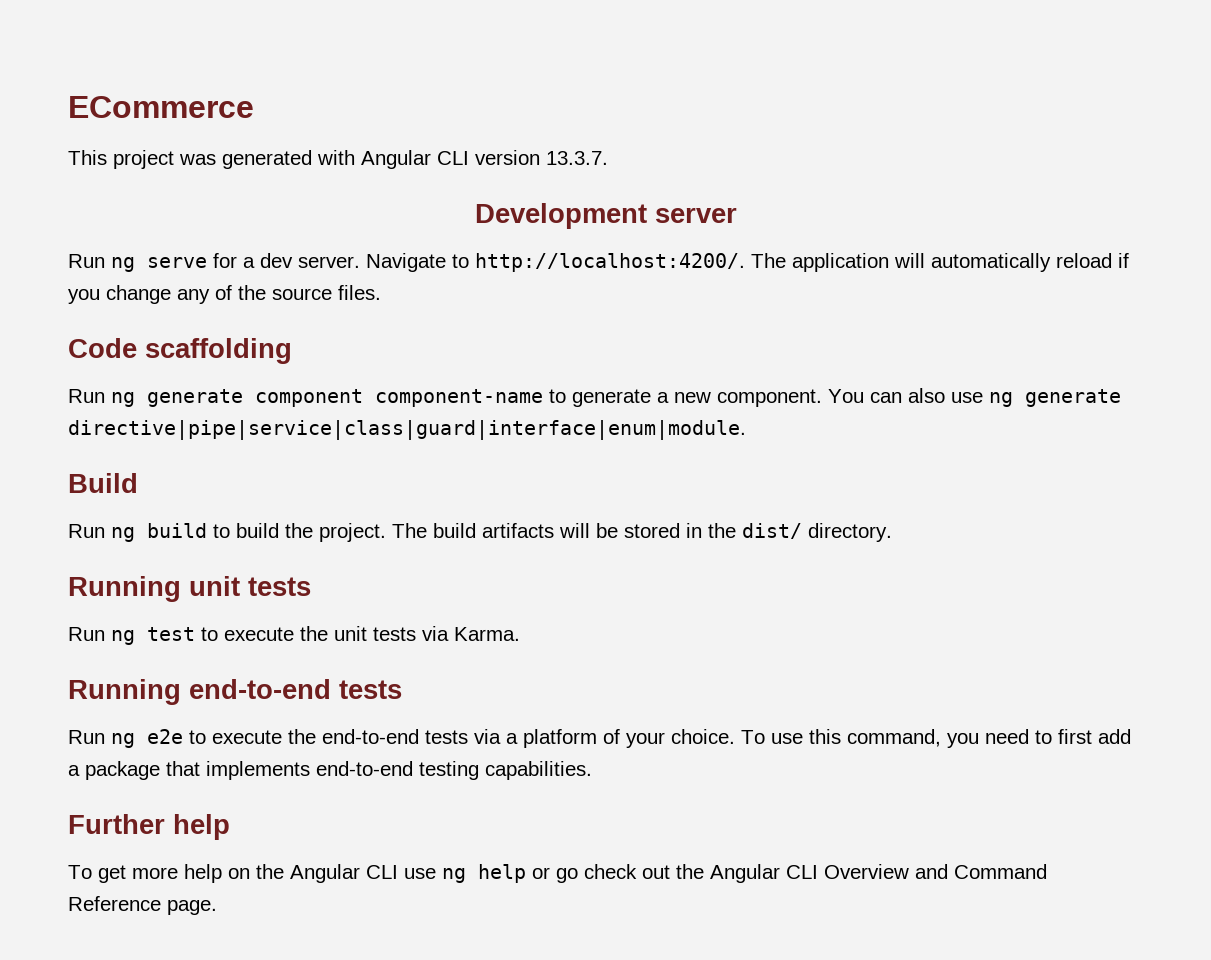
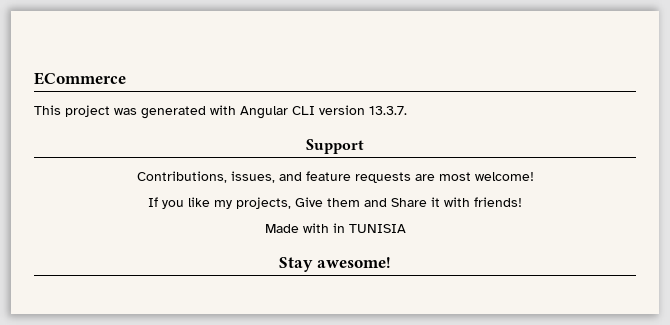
- Development server
- Run ng serve for a dev server. Navigate to http://localhost:4200/. The application will automatically reload if you change any of the source files.
- Code scaffolding
- Run ng generate component component-name to generate a new component. You can also use ng generate directive|pipe|service|class|guard|interface|enum|module.
- Build
- Run ng build to build the project. The build artifacts will be stored in the dist/ directory.
- Running unit tests
- Run ng test to execute the unit tests via Karma.
- Running end-to-end tests
- Run ng e2e to execute the end-to-end tests via a platform of your choice. To use this command, you need to first add a package that implements end-to-end testing capabilities.
- Further help
- To get more help on the Angular CLI use ng help or go check out the Angular CLI Overview and Command Reference page.
+ Support
+ Contributions, issues, and feature requests are most welcome!
+ If you like my projects, Give them and Share it with friends!
+ Made with in TUNISIA
+ Stay awesome!

